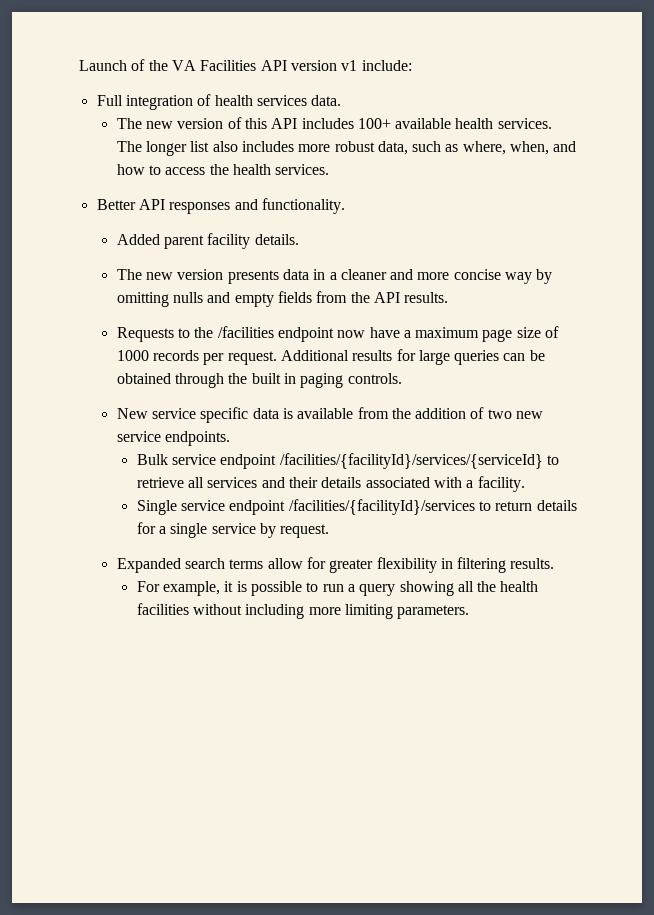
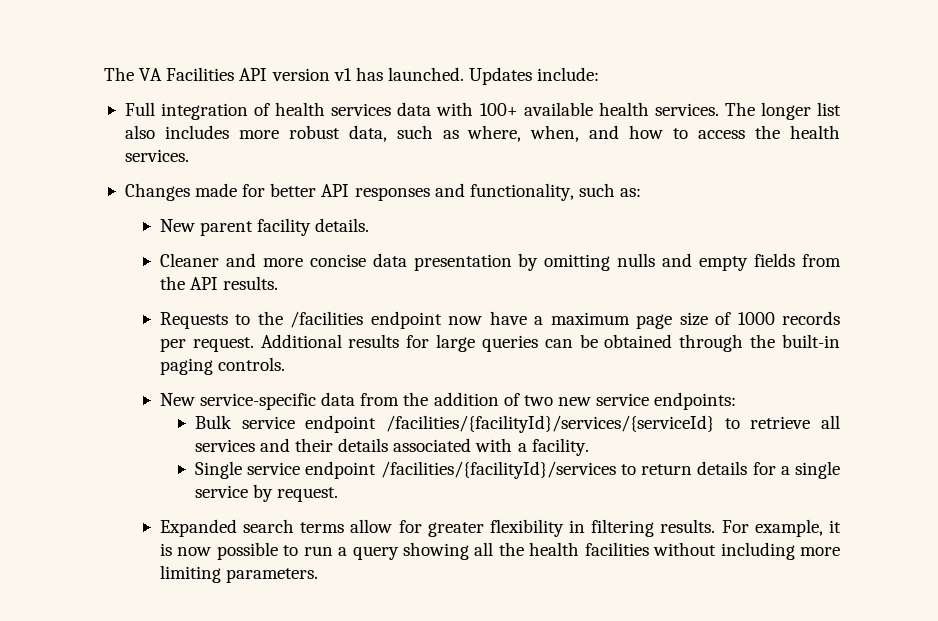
- Launch of the VA Facilities API version v1 include:
+ The VA Facilities API version v1 has launched. Updates include:
- Full integration of health services data.
- The new version of this API includes 100+ available health services.
+ Full integration of health services data with 100+ available health services.
- Better API responses and functionality.
- Added parent facility details.
- The new version presents data in a cleaner and more concise way by omitting nulls and empty fields from the API results.
+ Changes made for better API responses and functionality, such as:
+ New parent facility details.
+ Cleaner and more concise data presentation by omitting nulls and empty fields from the API results.
- Additional results for large queries can be obtained through the built in paging controls.
+ Additional results for large queries can be obtained through the built-in paging controls.
- New service specific data is available from the addition of two new service endpoints.
+ New service-specific data from the addition of two new service endpoints:
- Expanded search terms allow for greater flexibility in filtering results.
- For example, it is possible to run a query showing all the health facilities without including more limiting parameters.
+ Expanded search terms allow for greater flexibility in filtering results. For example, it is now possible to run a query showing all the health facilities without including more limiting parameters.

